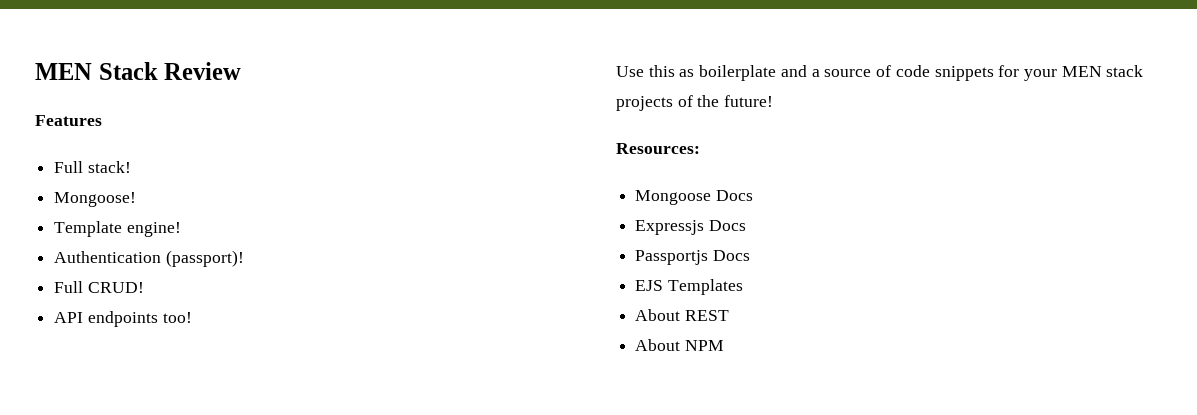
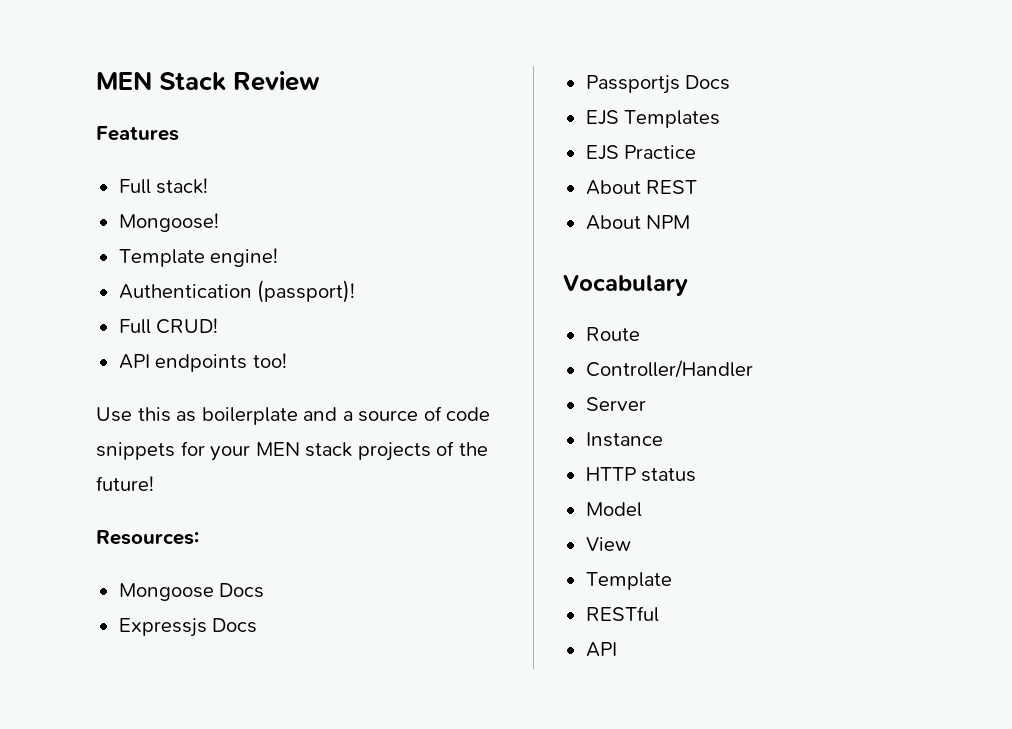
+ EJS Practice
+ Vocabulary
+ Route
+ Controller/Handler
+ Server
+ Instance
+ HTTP status
+ Model
+ View
+ Template
+ RESTful
+ API

